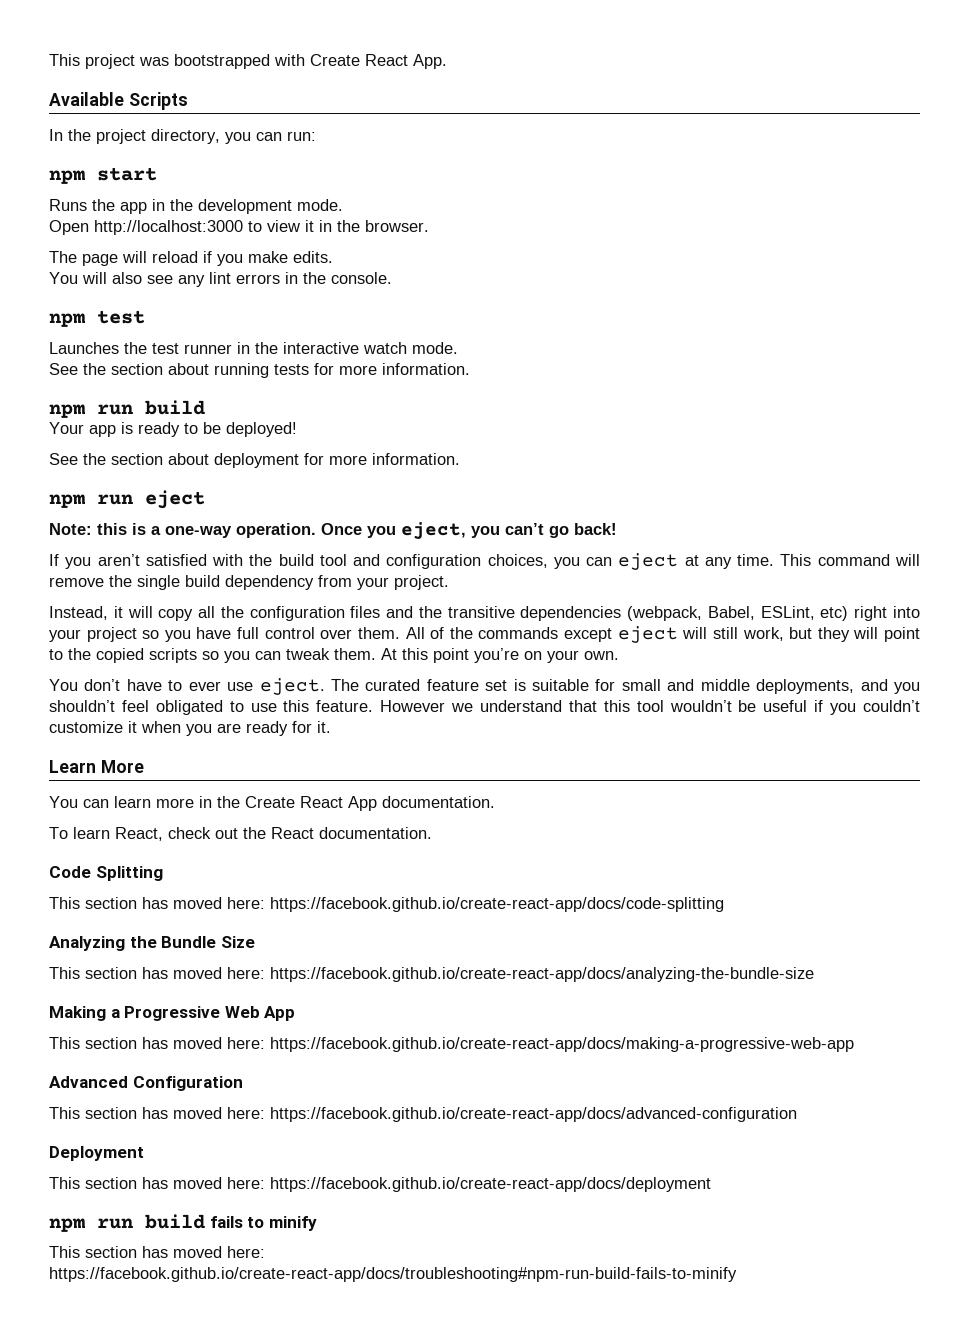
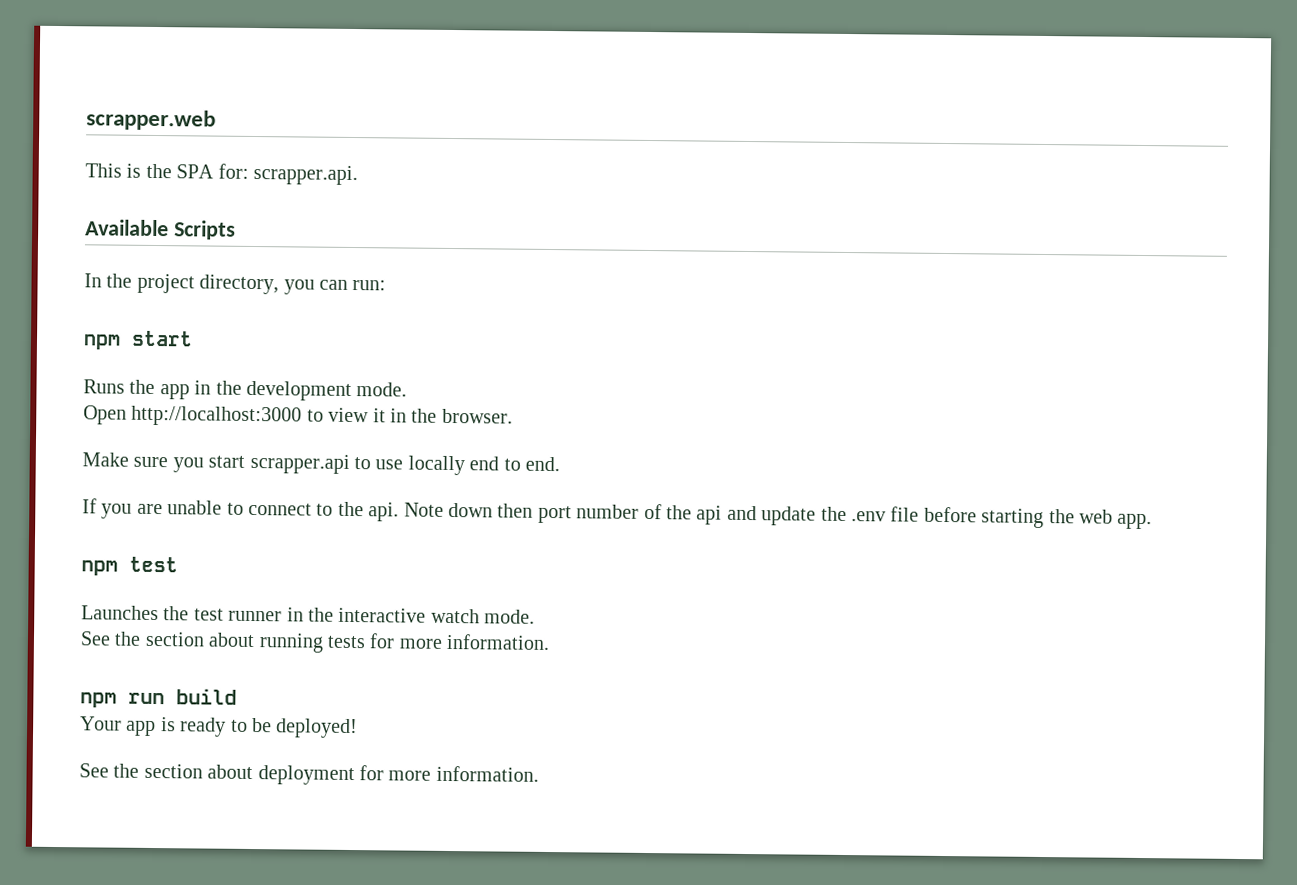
- This project was bootstrapped with Create React App.
+ scrapper.web
+ This is the SPA for: scrapper.api.
- The page will reload if you make edits.
- You will also see any lint errors in the console.
+ Make sure you start scrapper.api to use locally end to end.
+ If you are unable to connect to the api. Note down then port number of the api and update the .env file before starting the web app.
- npm run eject
- Note: this is a one-way operation. Once you eject, you can’t go back!
- If you aren’t satisfied with the build tool and configuration choices, you can eject at any time. This command will remove the single build dependency from your project.
- Instead, it will copy all the configuration files and the transitive dependencies (webpack, Babel, ESLint, etc) right into your project so you have full control over them. All of the commands except eject will still work, but they will point to the copied scripts so you can tweak them. At this point you’re on your own.
- You don’t have to ever use eject. The curated feature set is suitable for small and middle deployments, and you shouldn’t feel obligated to use this feature. However we understand that this tool wouldn’t be useful if you couldn’t customize it when you are ready for it.
- Learn More
- You can learn more in the Create React App documentation.
- To learn React, check out the React documentation.
- Code Splitting
- This section has moved here: https://facebook.github.io/create-react-app/docs/code-splitting
- Analyzing the Bundle Size
- This section has moved here: https://facebook.github.io/create-react-app/docs/analyzing-the-bundle-size
- Making a Progressive Web App
- This section has moved here: https://facebook.github.io/create-react-app/docs/making-a-progressive-web-app
- Advanced Configuration
- This section has moved here: https://facebook.github.io/create-react-app/docs/advanced-configuration
- Deployment
- This section has moved here: https://facebook.github.io/create-react-app/docs/deployment
- npm run build fails to minify
- This section has moved here: https://facebook.github.io/create-react-app/docs/troubleshooting#npm-run-build-fails-to-minify

